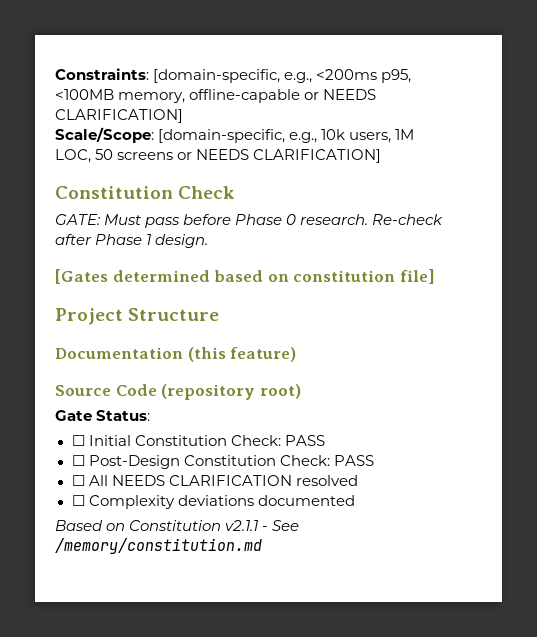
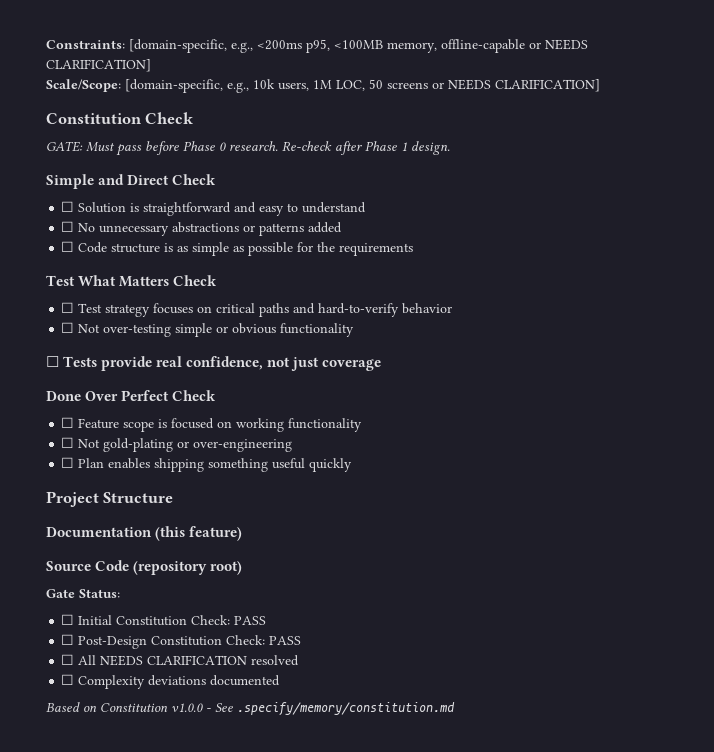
- [Gates determined based on constitution file]
+ Simple and Direct Check
+ ☐ Solution is straightforward and easy to understand
+ ☐ No unnecessary abstractions or patterns added
+ ☐ Code structure is as simple as possible for the requirements
+ Test What Matters Check
+ ☐ Test strategy focuses on critical paths and hard-to-verify behavior
+ ☐ Not over-testing simple or obvious functionality
+ ☐ Tests provide real confidence, not just coverage
+ Done Over Perfect Check
+ ☐ Feature scope is focused on working functionality
+ ☐ Not gold-plating or over-engineering
+ ☐ Plan enables shipping something useful quickly
- Based on Constitution v2.1.1 - See /memory/constitution.md
+ Based on Constitution v1.0.0 - See .specify/memory/constitution.md

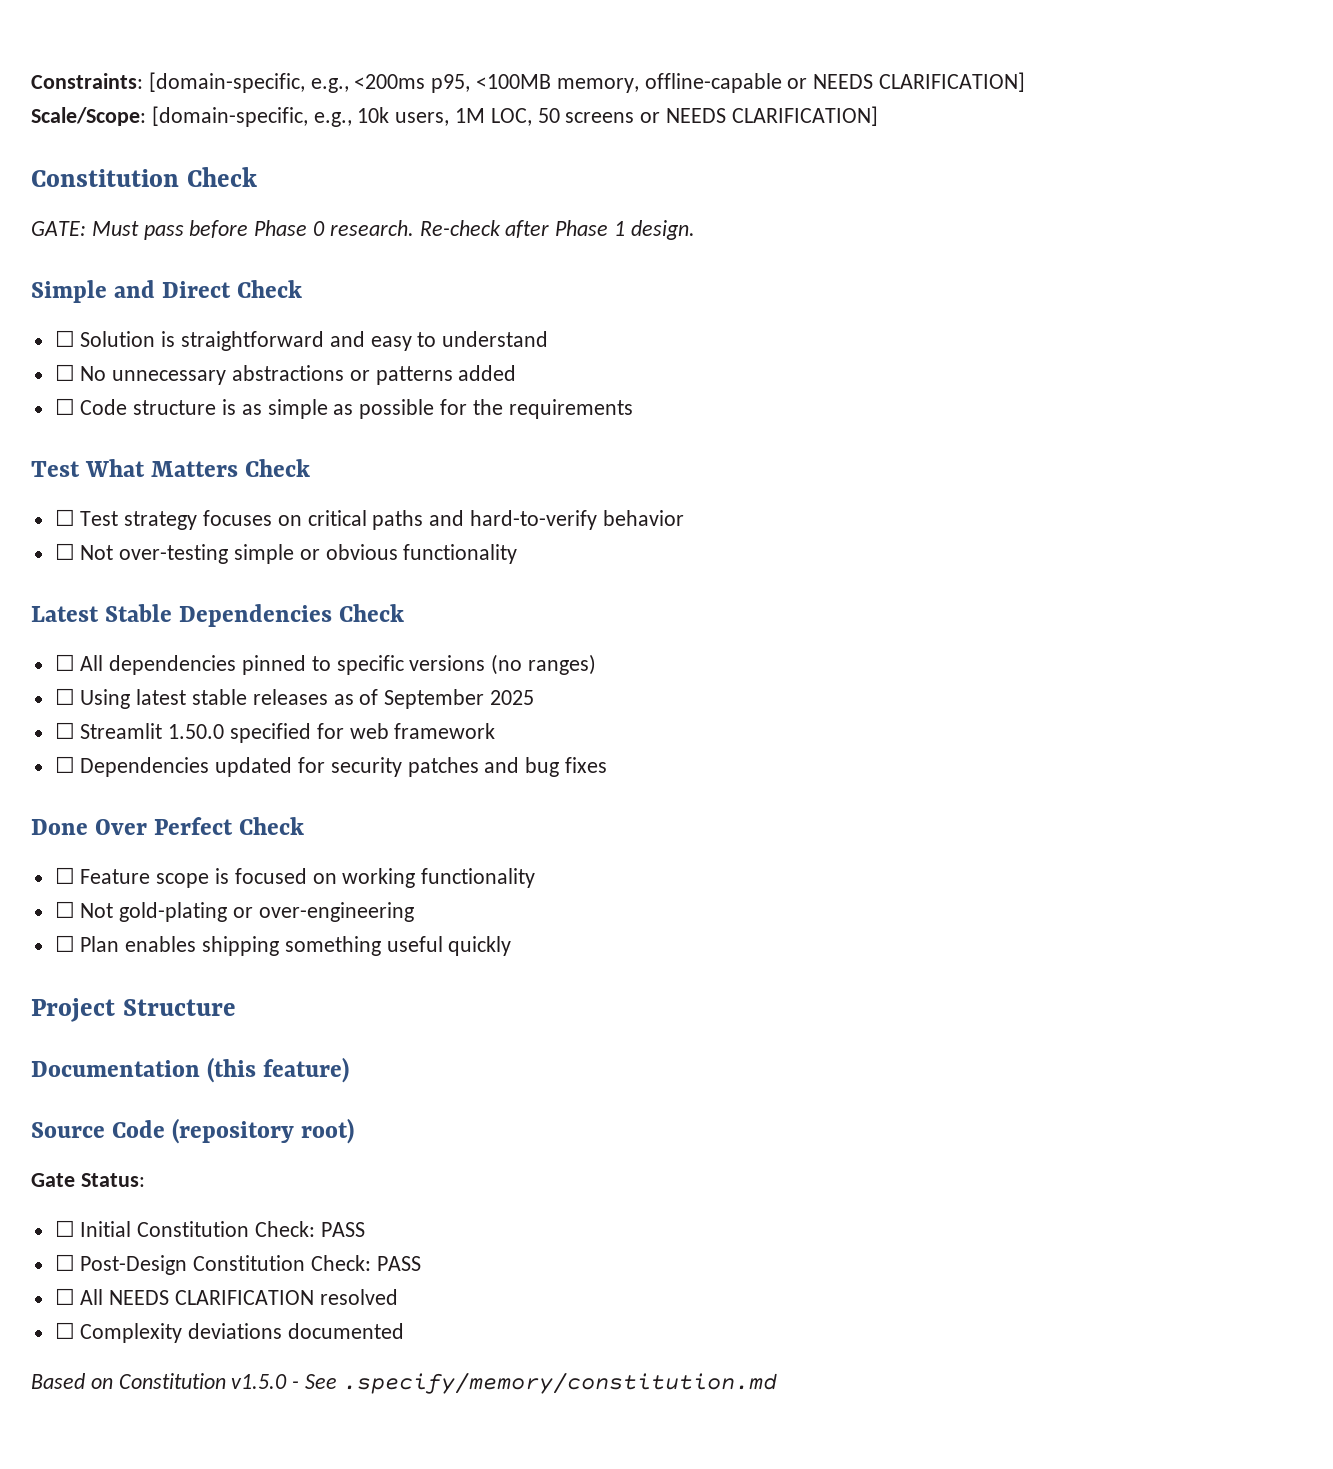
- ☐ Tests provide real confidence, not just coverage
+ Latest Stable Dependencies Check
+ ☐ All dependencies pinned to specific versions (no ranges)
+ ☐ Using latest stable releases as of September 2025
+ ☐ Streamlit 1.50.0 specified for web framework
+ ☐ Dependencies updated for security patches and bug fixes
- Based on Constitution v1.0.0 - See .specify/memory/constitution.md
+ Based on Constitution v1.5.0 - See .specify/memory/constitution.md

